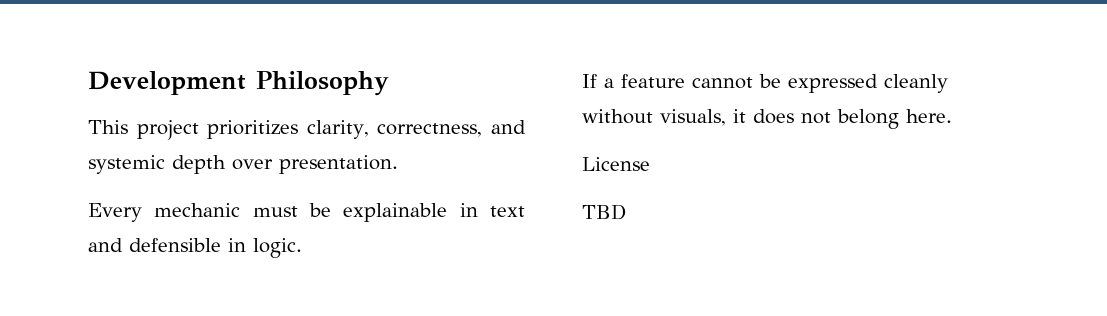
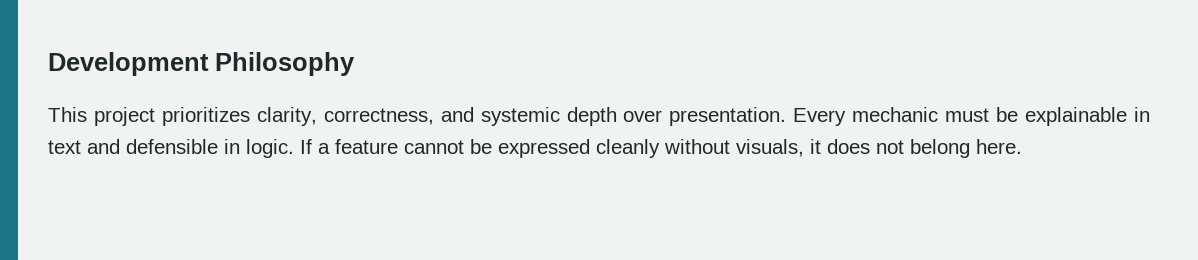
- This project prioritizes clarity, correctness, and systemic depth over presentation.
- Every mechanic must be explainable in text and defensible in logic.
- If a feature cannot be expressed cleanly without visuals, it does not belong here.
+ This project prioritizes clarity, correctness, and systemic depth over presentation. Every mechanic must be explainable in text and defensible in logic. If a feature cannot be expressed cleanly without visuals, it does not belong here.
- License
- TBD

